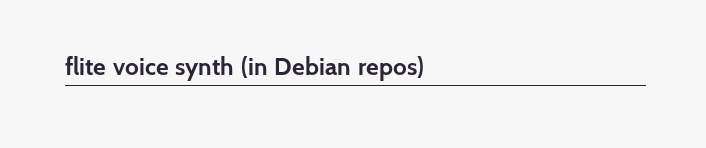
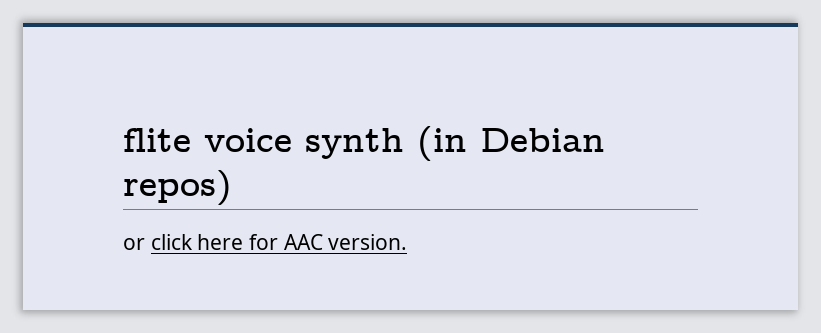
+ or click here for AAC version.

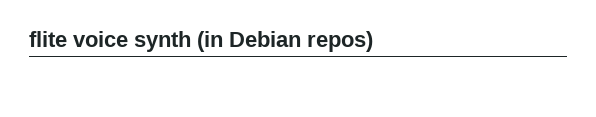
- or click here for AAC version.

